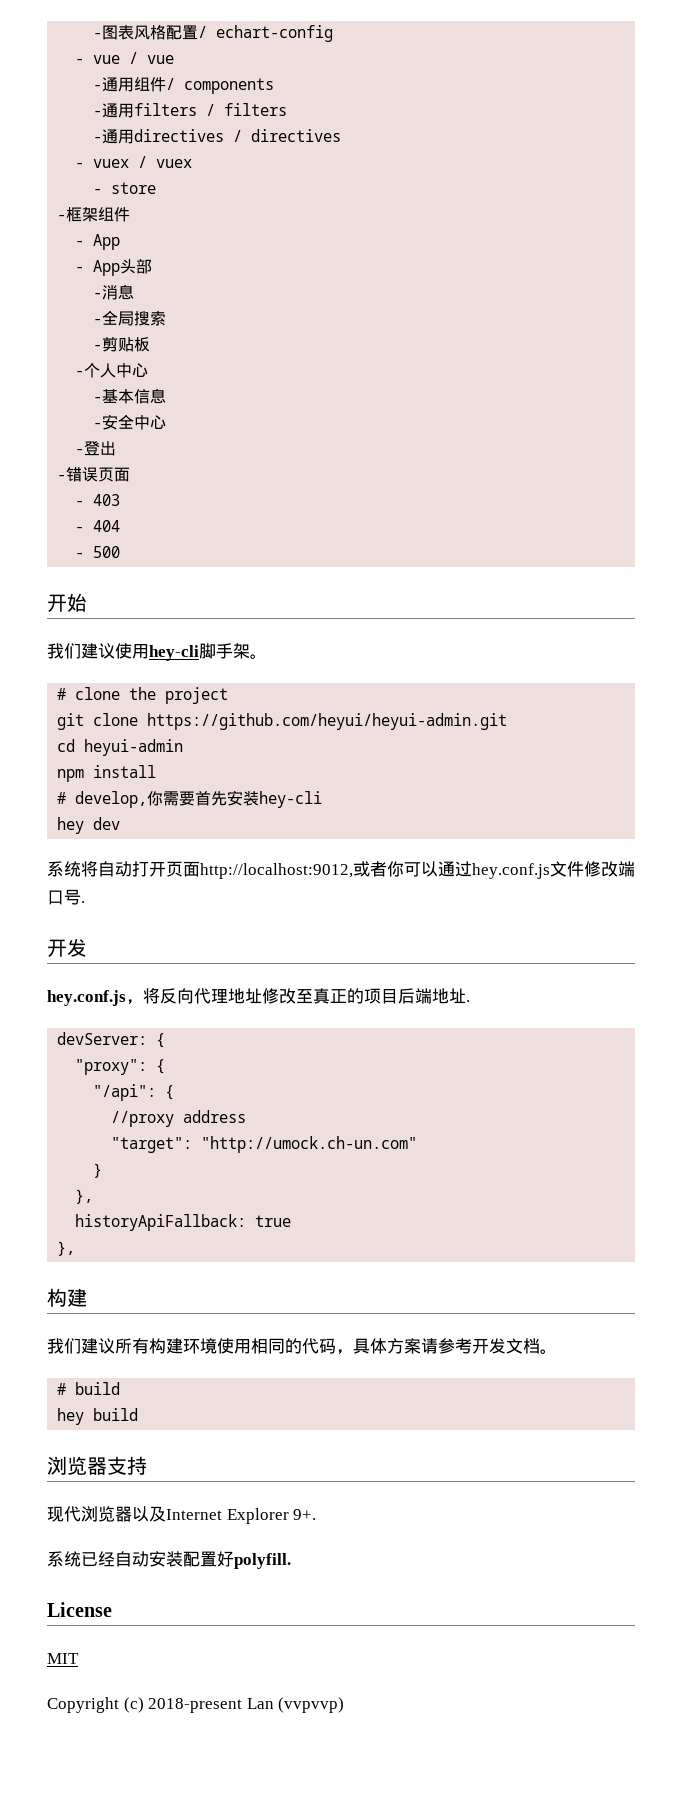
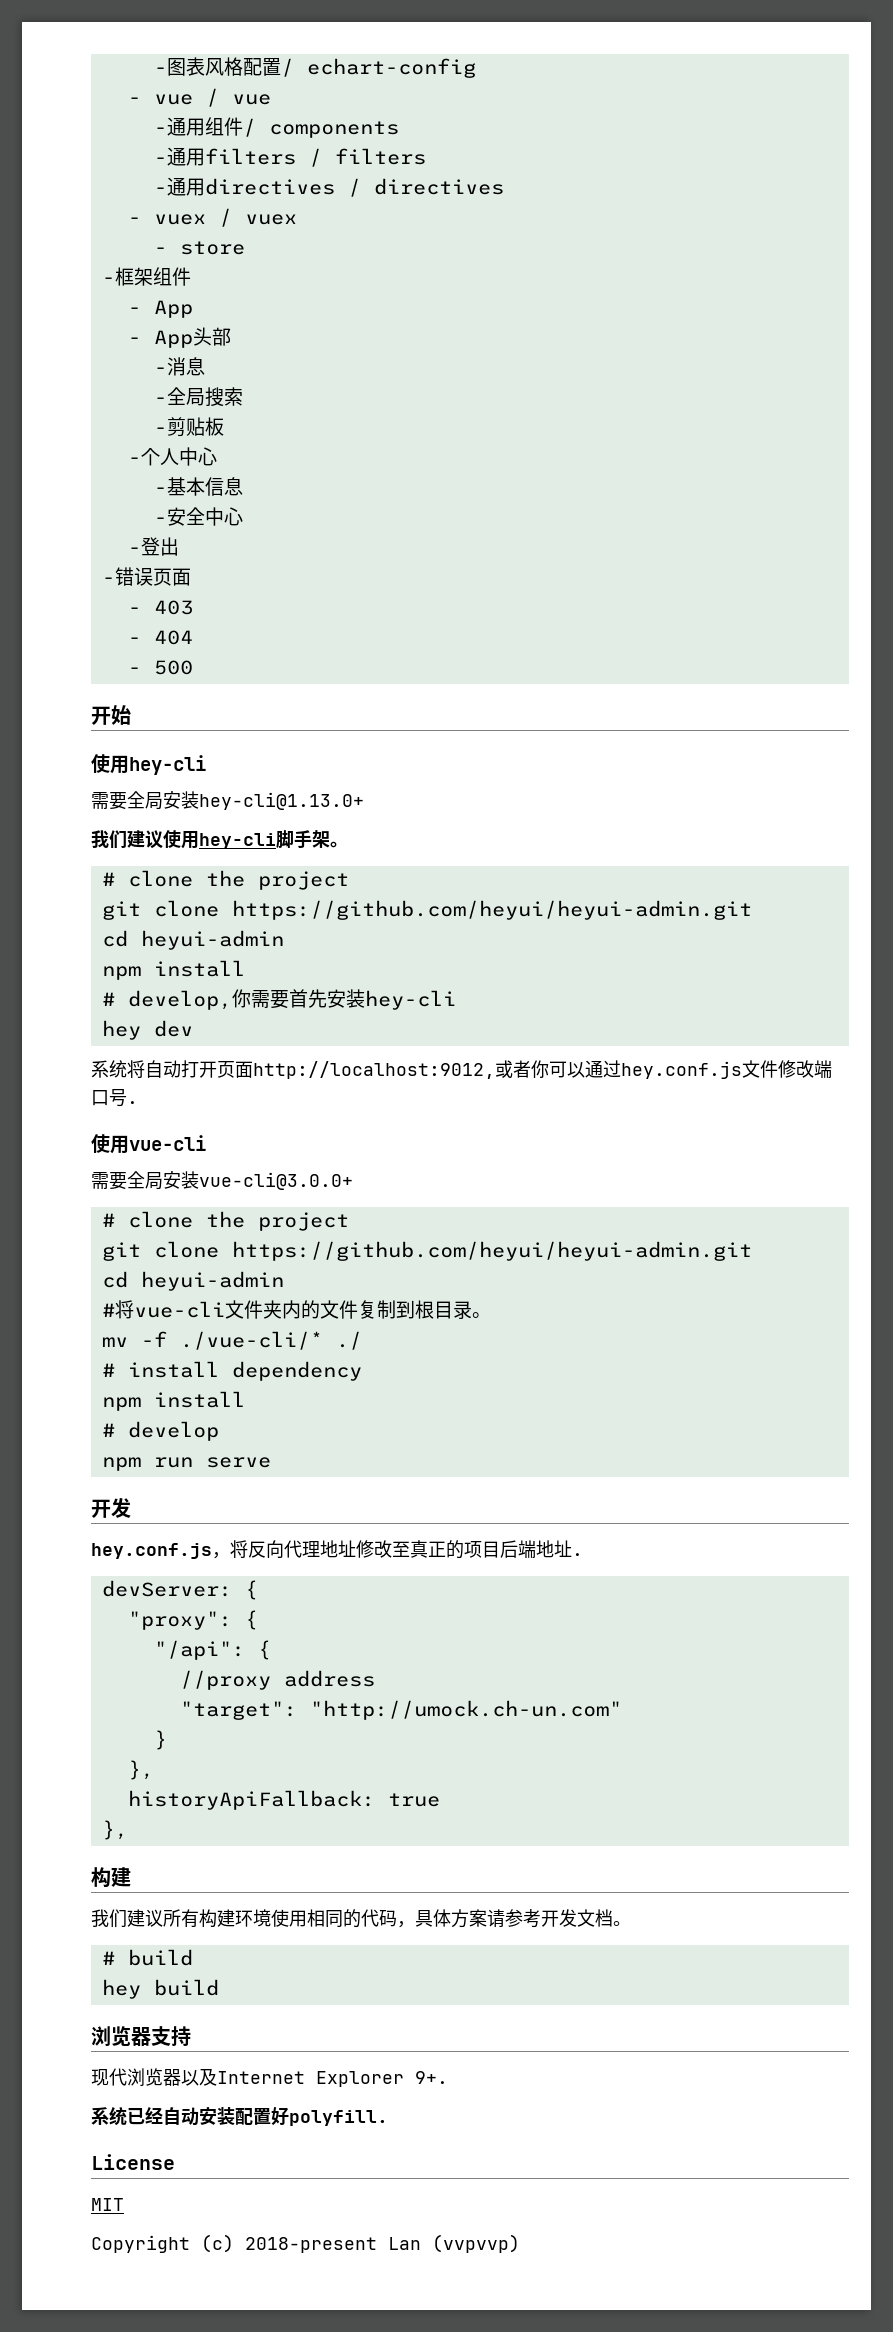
  开始
+ 使用hey-cli
+ 需要全局安装hey-cli@1.13.0+
+ 使用vue-cli
+ 需要全局安装vue-cli@3.0.0+
+ # clone the project
+ git clone https://github.com/heyui/heyui-admin.git
+ cd heyui-admin
+ #将vue-cli文件夹内的文件复制到根目录。
+ mv -f ./vue-cli/* ./
+ # install dependency
+ npm install
+ # develop
+ npm run serve

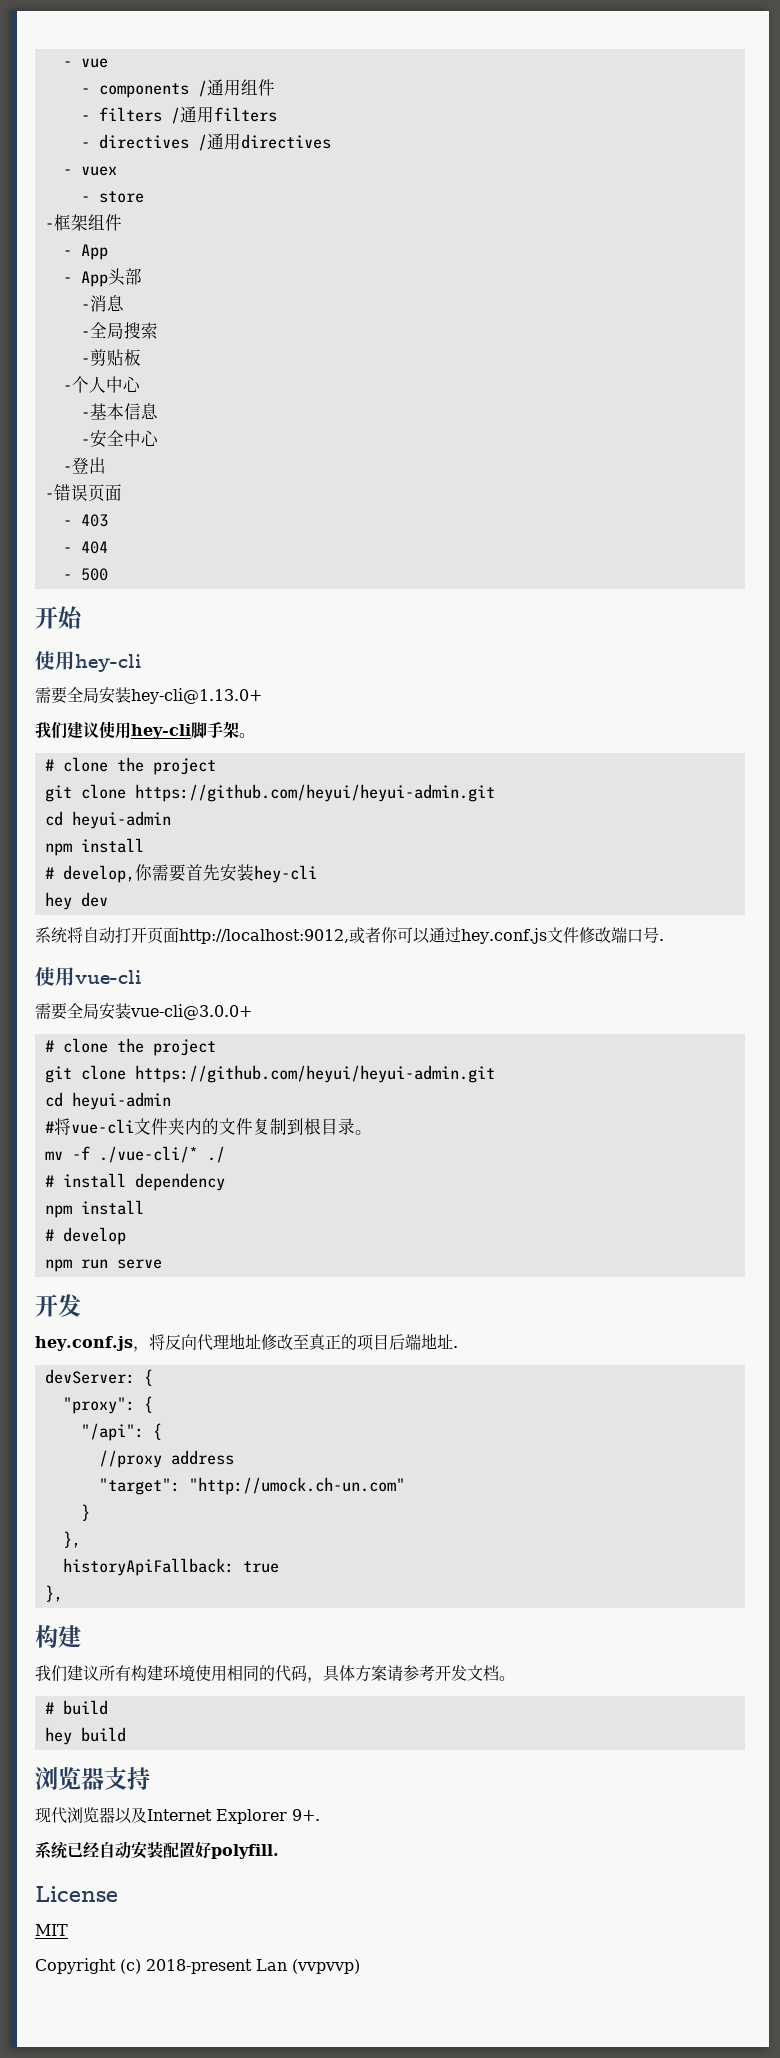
- -图表风格配置/ echart-config
- - vue / vue
+ - vue
- -通用组件/ components
- -通用filters / filters
- -通用directives / directives
+ - components /通用组件
+ - filters /通用filters
+ - directives /通用directives
- - vuex / vuex
+ - vuex

